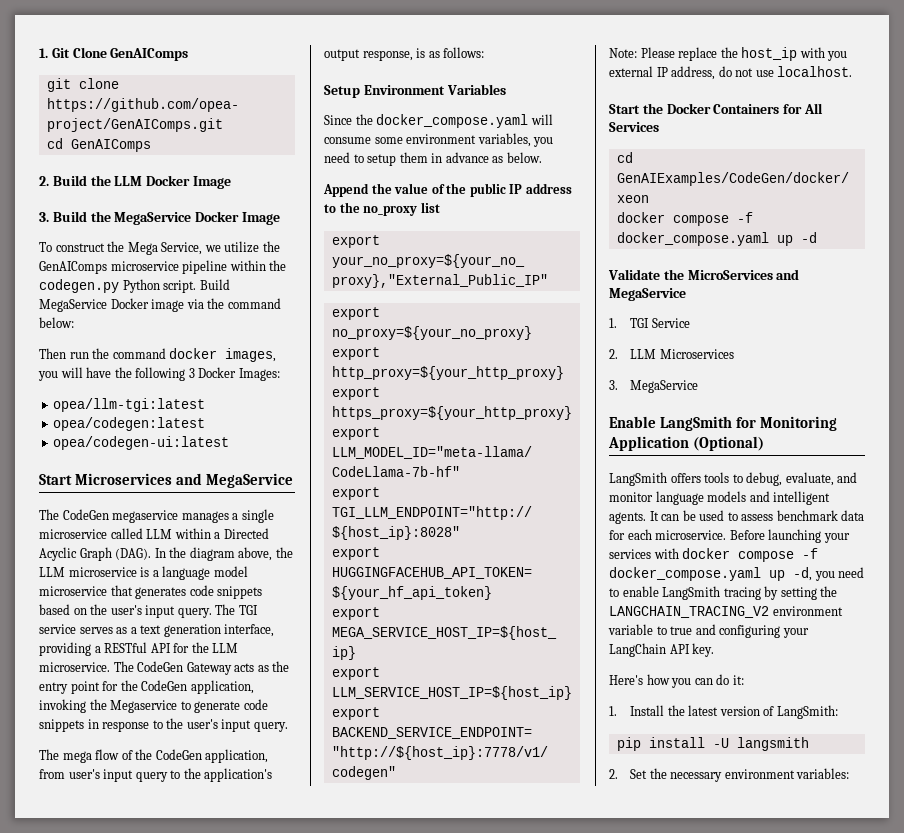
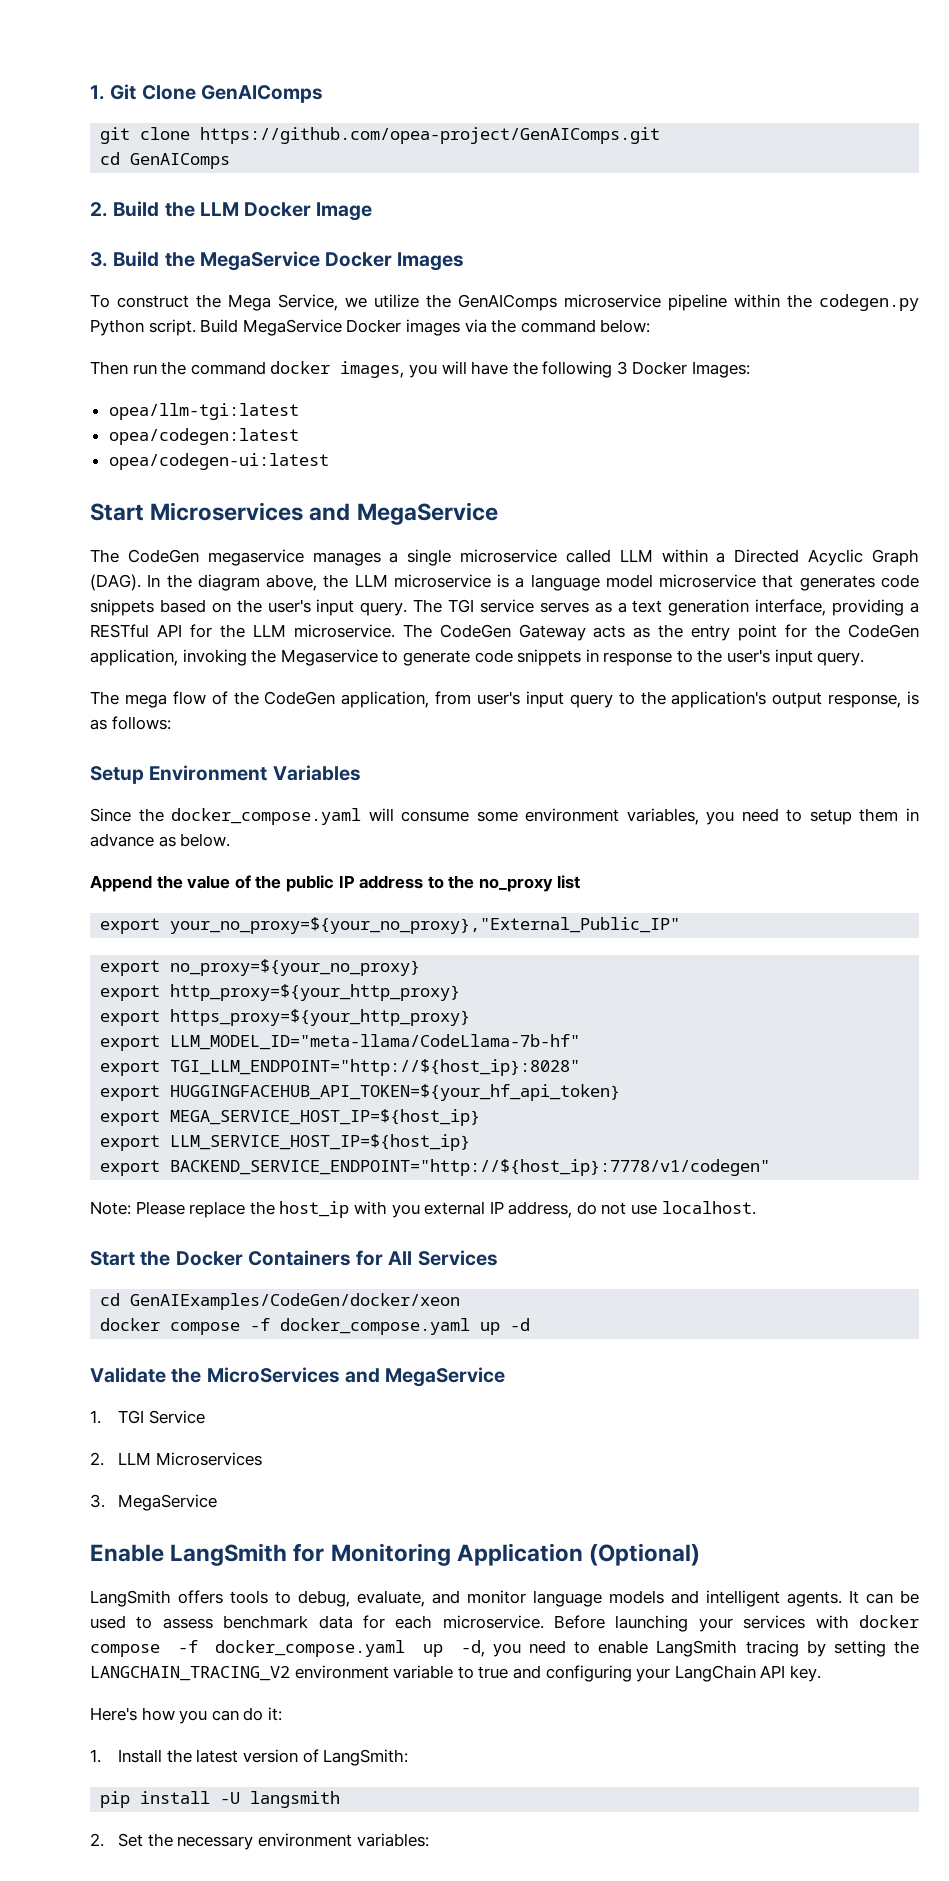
- 3. Build the MegaService Docker Image
+ 3. Build the MegaService Docker Images
- Build MegaService Docker image via the command below:
+ Build MegaService Docker images via the command below:

